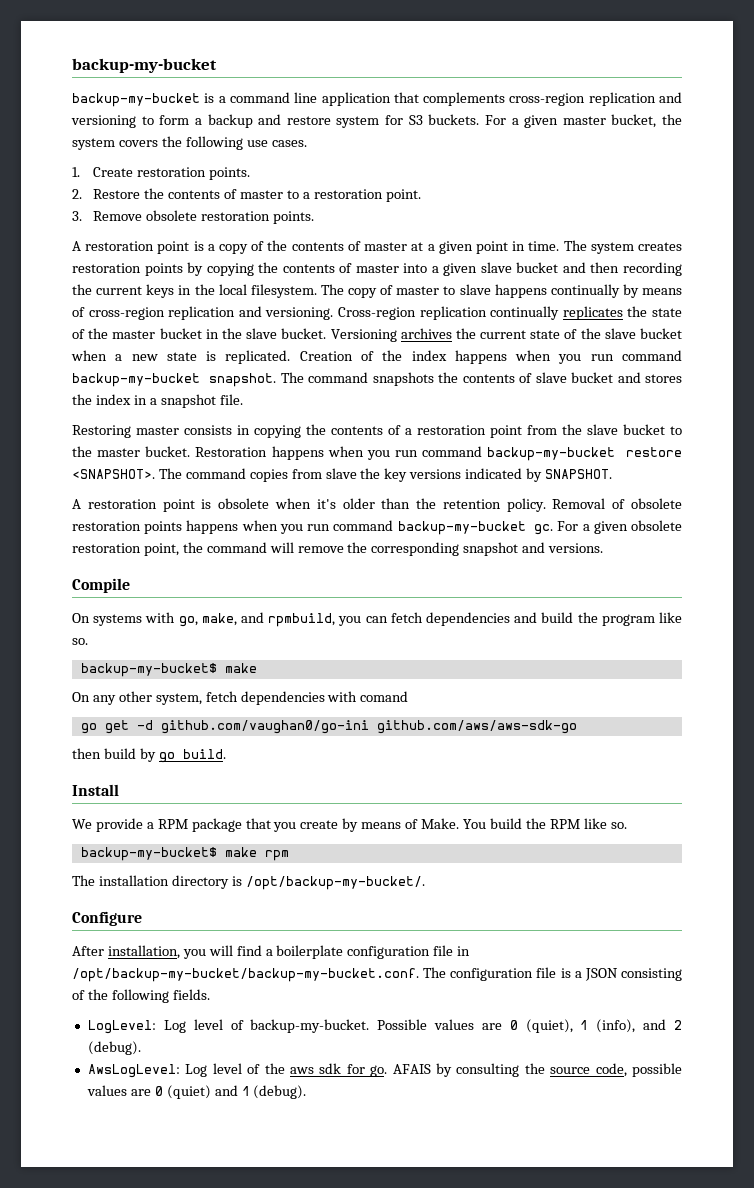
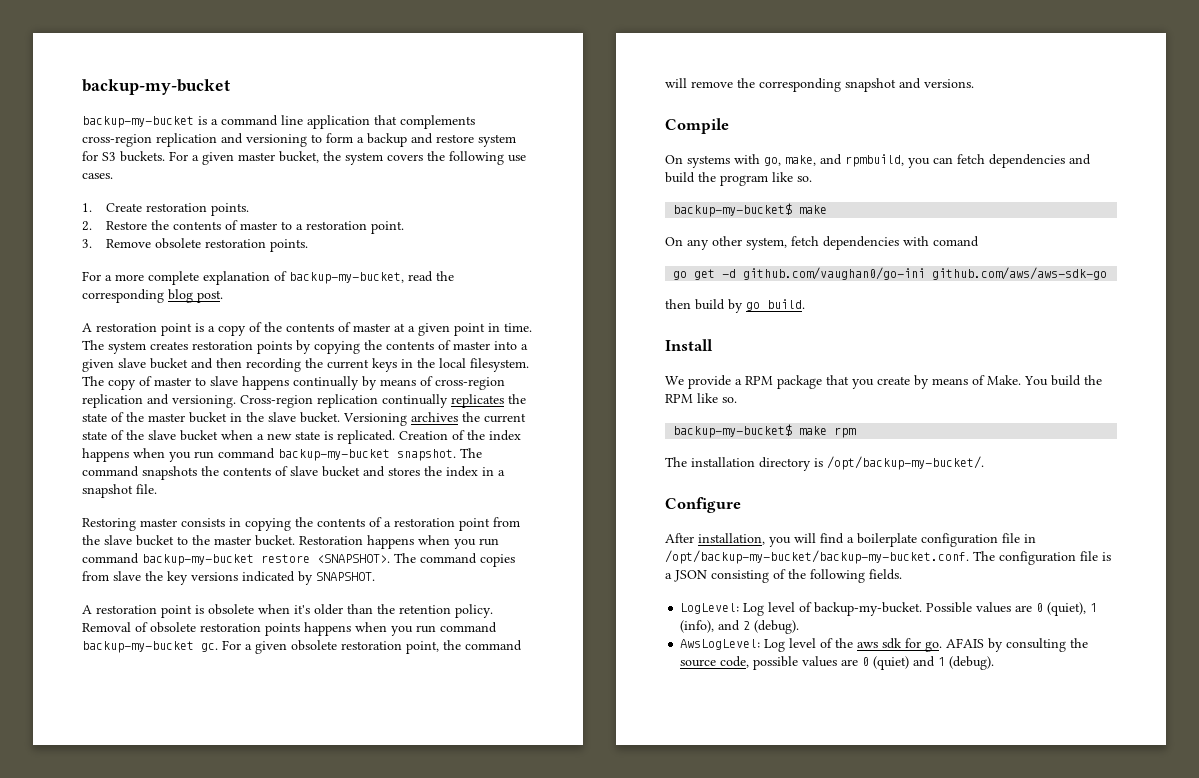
+ For a more complete explanation of backup-my-bucket, read the corresponding blog post.

